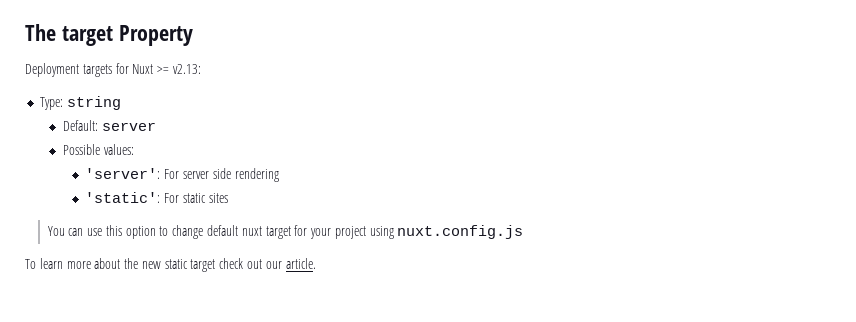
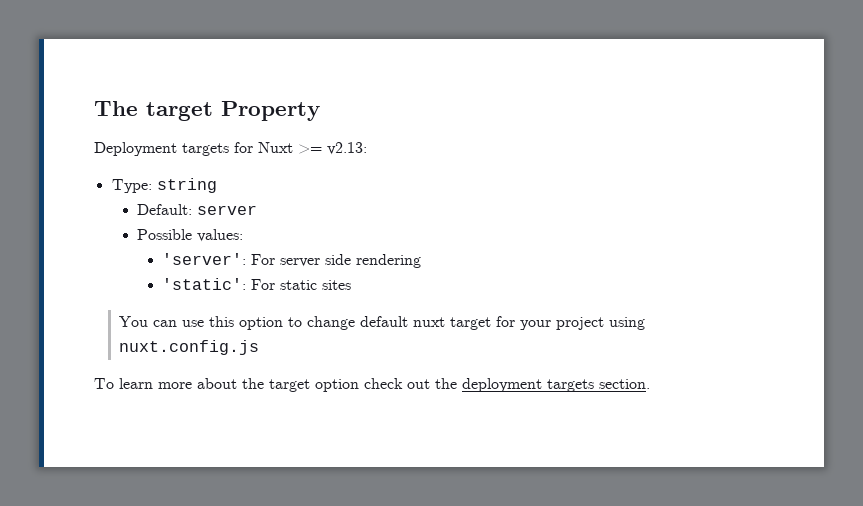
- To learn more about the new static target check out our article.
+ To learn more about the target option check out the deployment targets section.

